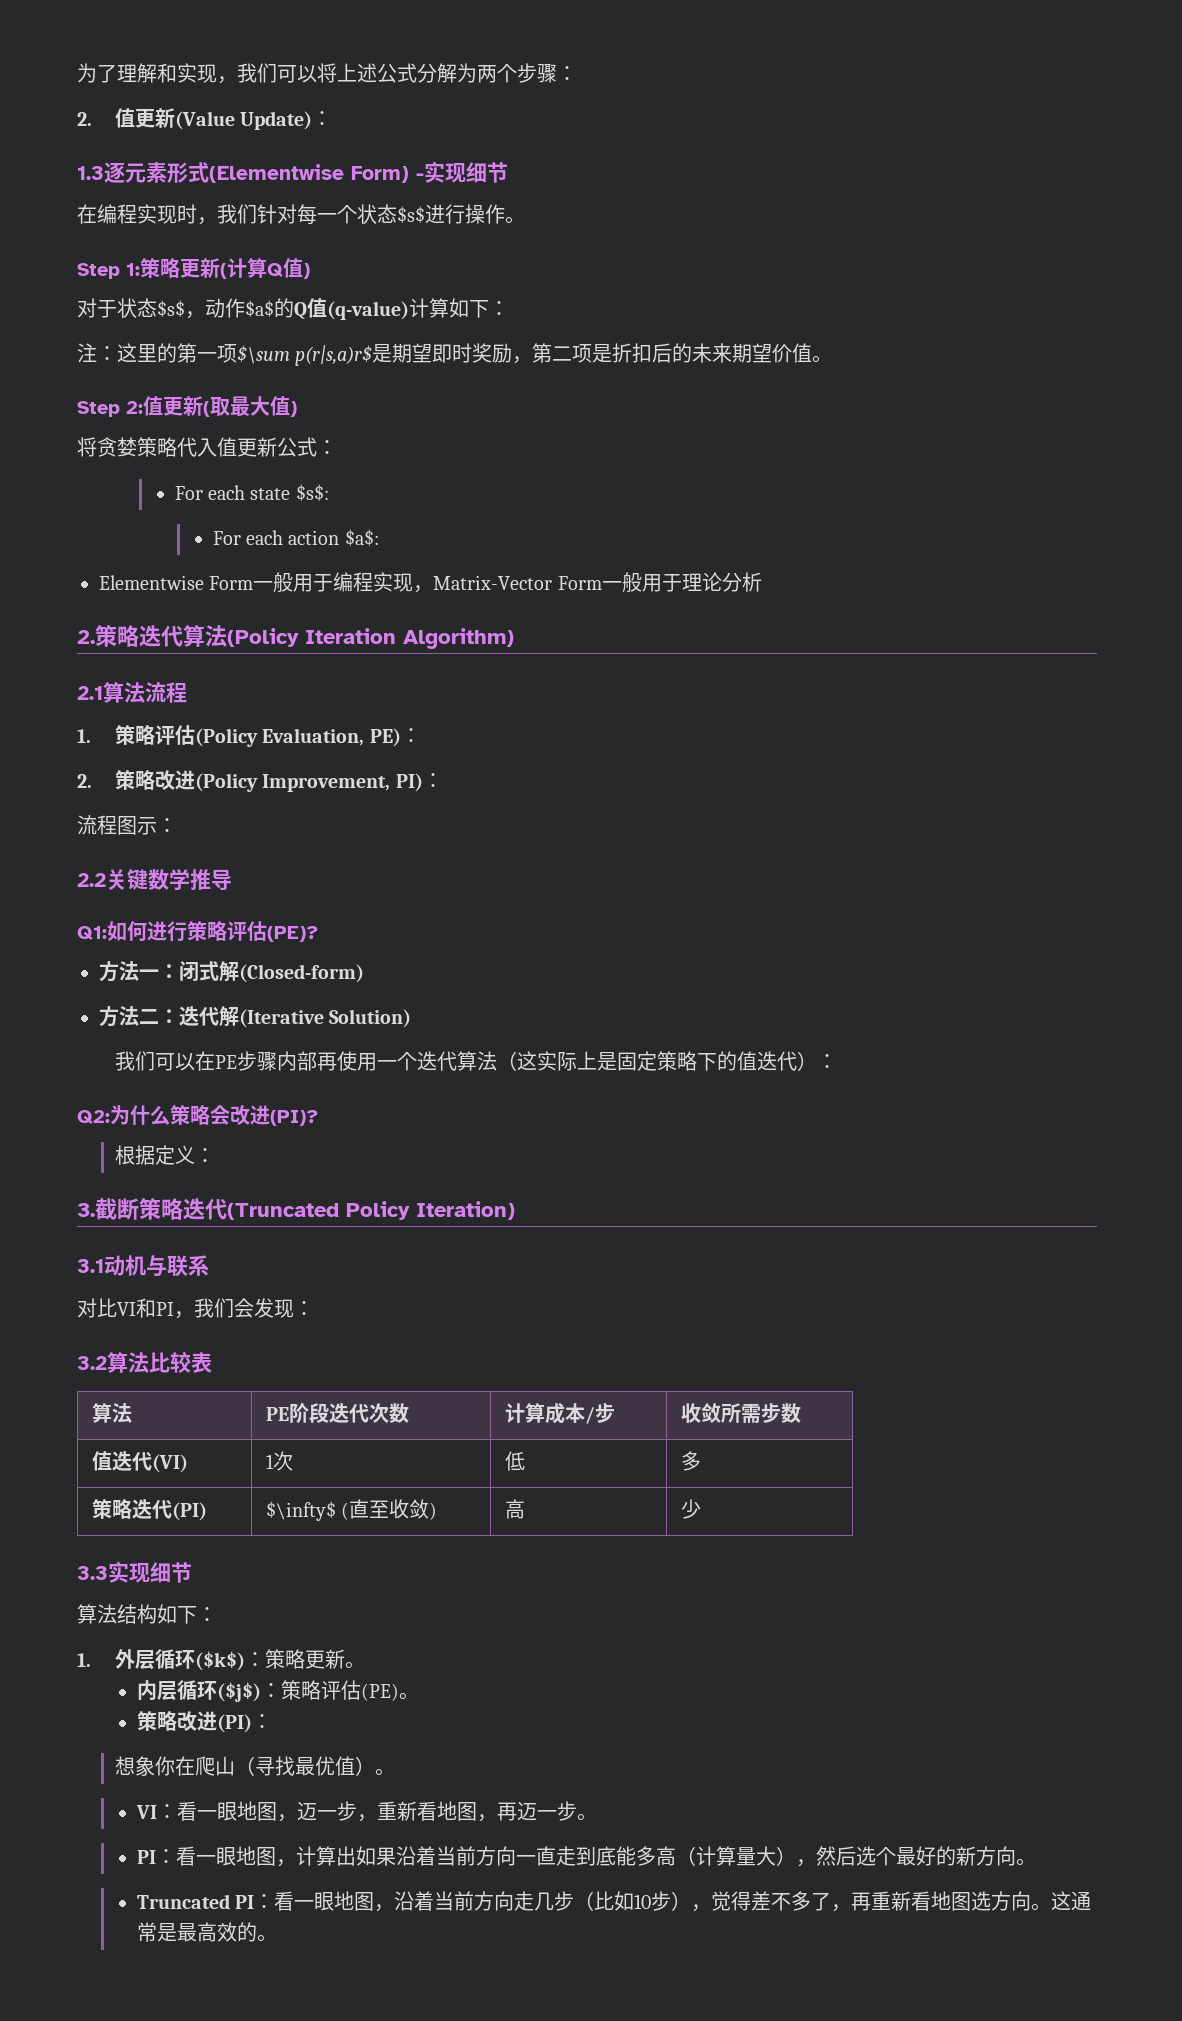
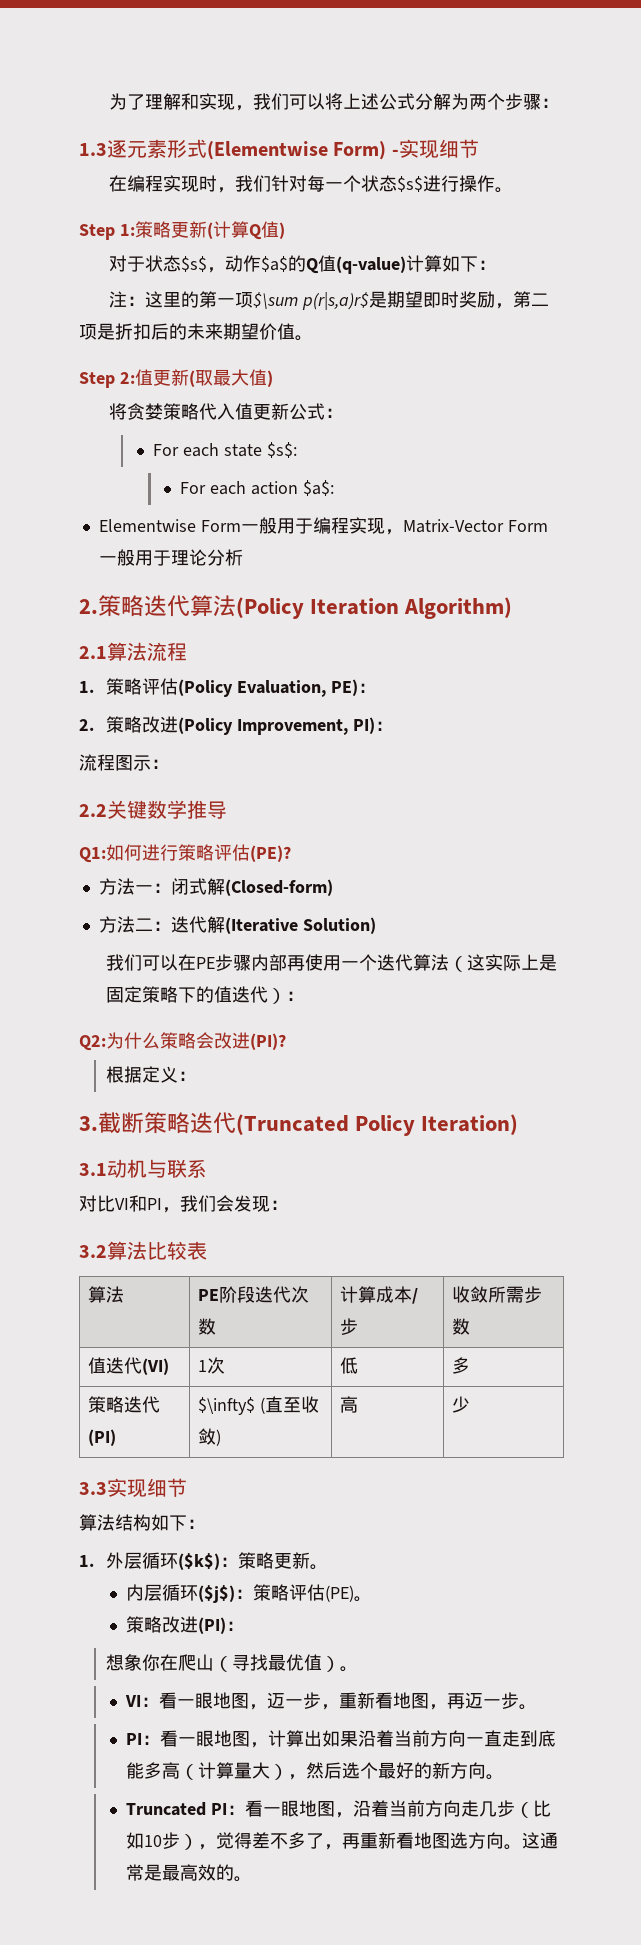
- 2.值更新(Value Update)：

